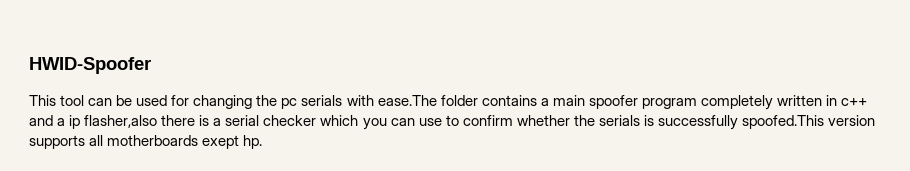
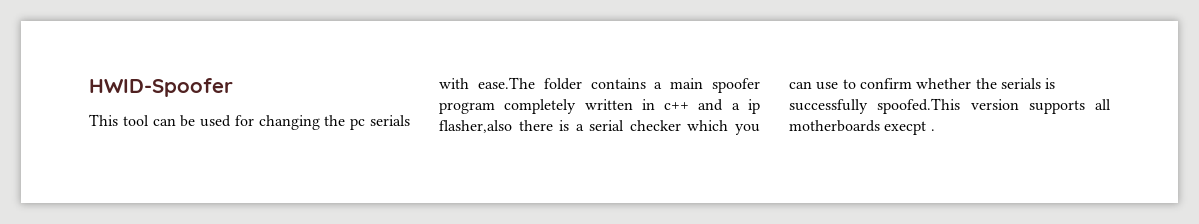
- This tool can be used for changing the pc serials with ease.The folder contains a main spoofer program completely written in c++ and a ip flasher,also there is a serial checker which you can use to confirm whether the serials is successfully spoofed.This version supports all motherboards exept hp.
+ This tool can be used for changing the pc serials with ease.The folder contains a main spoofer program completely written in c++ and a ip flasher,also there is a serial checker which you can use to confirm whether the serials is successfully spoofed.This version supports all motherboards execpt .

